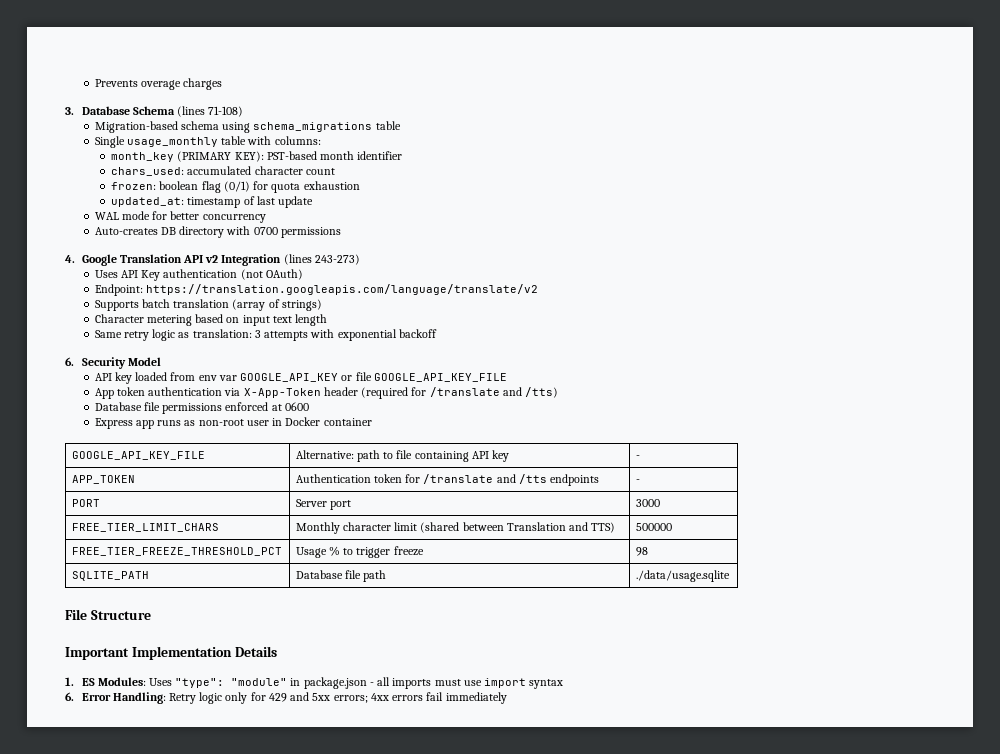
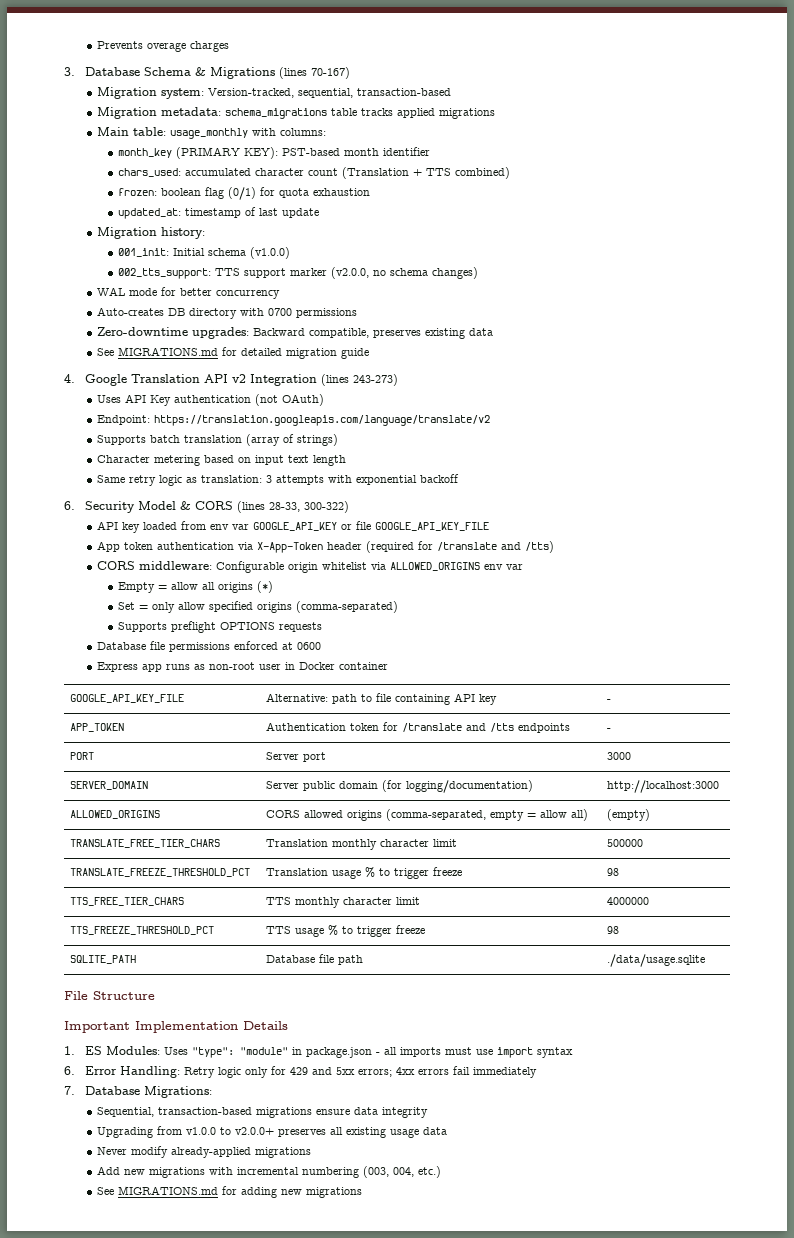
- 3. Database Schema (lines 71-108)
- Migration-based schema using schema_migrations table
- Single usage_monthly table with columns:
+ 3. Database Schema & Migrations (lines 70-167)
+ Migration system: Version-tracked, sequential, transaction-based
+ Migration metadata: schema_migrations table tracks applied migrations
+ Main table: usage_monthly with columns:
- chars_used: accumulated character count
+ chars_used: accumulated character count (Translation + TTS combined)
+ Migration history:
+ 001_init: Initial schema (v1.0.0)
+ 002_tts_support: TTS support marker (v2.0.0, no schema changes)
+ Zero-downtime upgrades: Backward compatible, preserves existing data
+ See MIGRATIONS.md for detailed migration guide
- 6. Security Model
+ 6. Security Model & CORS (lines 28-33, 300-322)
+ CORS middleware: Configurable origin whitelist via ALLOWED_ORIGINS env var
+ Empty = allow all origins (*)
+ Set = only allow specified origins (comma-separated)
+ Supports preflight OPTIONS requests
- FREE_TIER_LIMIT_CHARS | Monthly character limit (shared between Translation and TTS) | 500000
- FREE_TIER_FREEZE_THRESHOLD_PCT | Usage % to trigger freeze | 98
+ SERVER_DOMAIN | Server public domain (for logging/documentation) | http://localhost:3000
+ ALLOWED_ORIGINS | CORS allowed origins (comma-separated, empty = allow all) | (empty)
+ TRANSLATE_FREE_TIER_CHARS | Translation monthly character limit | 500000
+ TRANSLATE_FREEZE_THRESHOLD_PCT | Translation usage % to trigger freeze | 98
+ TTS_FREE_TIER_CHARS | TTS monthly character limit | 4000000
+ TTS_FREEZE_THRESHOLD_PCT | TTS usage % to trigger freeze | 98
+ 7. Database Migrations:
+ Sequential, transaction-based migrations ensure data integrity
+ Upgrading from v1.0.0 to v2.0.0+ preserves all existing usage data
+ Never modify already-applied migrations
+ Add new migrations with incremental numbering (003, 004, etc.)
+ See MIGRATIONS.md for adding new migrations

